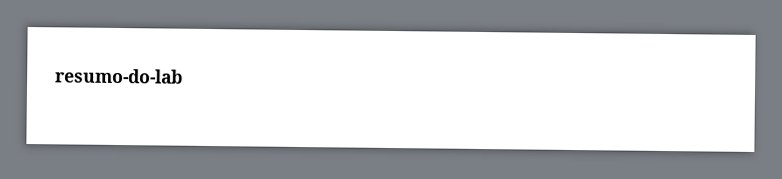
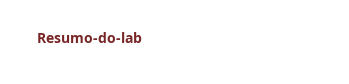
- resumo-do-lab
+ Resumo-do-lab

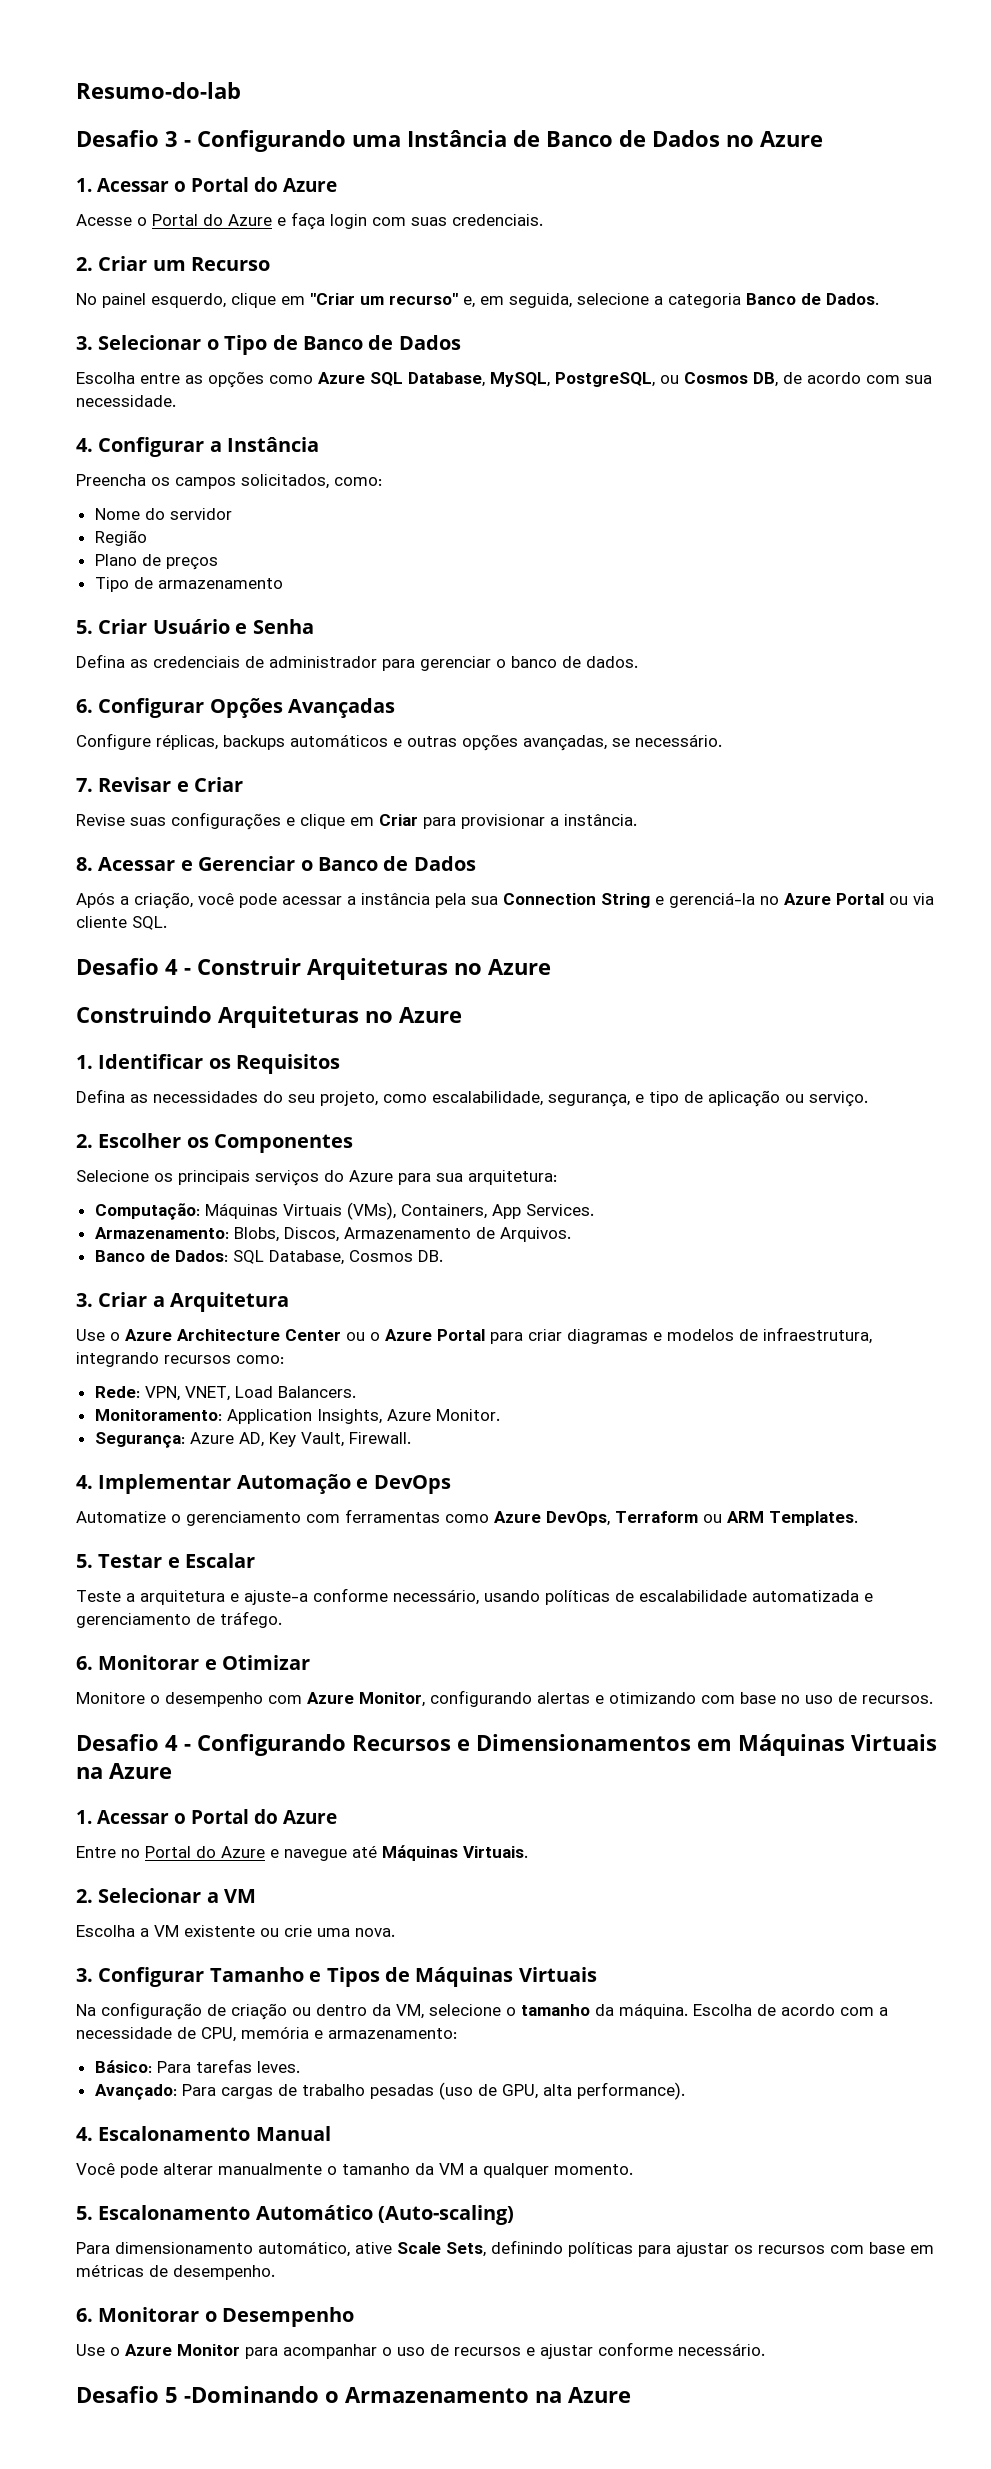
+ Desafio 3 - Configurando uma Instância de Banco de Dados no Azure
+ 1. Acessar o Portal do Azure
+ Acesse o Portal do Azure e faça login com suas credenciais.
+ 2. Criar um Recurso
+ No painel esquerdo, clique em "Criar um recurso" e, em seguida, selecione a categoria Banco de Dados.
+ 3. Selecionar o Tipo de Banco de Dados
+ Escolha entre as opções como Azure SQL Database, MySQL, PostgreSQL, ou Cosmos DB, de acordo com sua necessidade.
+ 4. Configurar a Instância
+ Preencha os campos solicitados, como:
+ Nome do servidor
+ Região
+ Plano de preços
+ Tipo de armazenamento
+ 5. Criar Usuário e Senha
+ Defina as credenciais de administrador para gerenciar o banco de dados.
+ 6. Configurar Opções Avançadas
+ Configure réplicas, backups automáticos e outras opções avançadas, se necessário.
+ 7. Revisar e Criar
+ Revise suas configurações e clique em Criar para provisionar a instância.
+ 8. Acessar e Gerenciar o Banco de Dados
+ Após a criação, você pode acessar a instância pela sua Connection String e gerenciá-la no Azure Portal ou via cliente SQL.
+ Desafio 4 - Construir Arquiteturas no Azure
+ Construindo Arquiteturas no Azure
+ 1. Identificar os Requisitos
+ Defina as necessidades do seu projeto, como escalabilidade, segurança, e tipo de aplicação ou serviço.
+ 2. Escolher os Componentes
+ Selecione os principais serviços do Azure para sua arquitetura:
+ Computação: Máquinas Virtuais (VMs), Containers, App Services.
+ Armazenamento: Blobs, Discos, Armazenamento de Arquivos.
+ Banco de Dados: SQL Database, Cosmos DB.
+ 3. Criar a Arquitetura
+ Use o Azure Architecture Center ou o Azure Portal para criar diagramas e modelos de infraestrutura, integrando recursos como:
+ Rede: VPN, VNET, Load Balancers.
+ Monitoramento: Application Insights, Azure Monitor.
+ Segurança: Azure AD, Key Vault, Firewall.
+ 4. Implementar Automação e DevOps
+ Automatize o gerenciamento com ferramentas como Azure DevOps, Terraform ou ARM Templates.
+ 5. Testar e Escalar
+ Teste a arquitetura e ajuste-a conforme necessário, usando políticas de escalabilidade automatizada e gerenciamento de tráfego.
+ 6. Monitorar e Otimizar
+ Monitore o desempenho com Azure Monitor, configurando alertas e otimizando com base no uso de recursos.
+ Desafio 4 - Configurando Recursos e Dimensionamentos em Máquinas Virtuais na Azure
+ 1. Acessar o Portal do Azure
+ Entre no Portal do Azure e navegue até Máquinas Virtuais.
+ 2. Selecionar a VM
+ Escolha a VM existente ou crie uma nova.
+ 3. Configurar Tamanho e Tipos de Máquinas Virtuais
+ Na configuração de criação ou dentro da VM, selecione o tamanho da máquina. Escolha de acordo com a necessidade de CPU, memória e armazenamento:
+ Básico: Para tarefas leves.
+ Avançado: Para cargas de trabalho pesadas (uso de GPU, alta performance).
+ 4. Escalonamento Manual
+ Você pode alterar manualmente o tamanho da VM a qualquer momento.
+ 5. Escalonamento Automático (Auto-scaling)
+ Para dimensionamento automático, ative Scale Sets, definindo políticas para ajustar os recursos com base em métricas de desempenho.
+ 6. Monitorar o Desempenho
+ Use o Azure Monitor para acompanhar o uso de recursos e ajustar conforme necessário.
+ Desafio 5 -Dominando o Armazenamento na Azure

